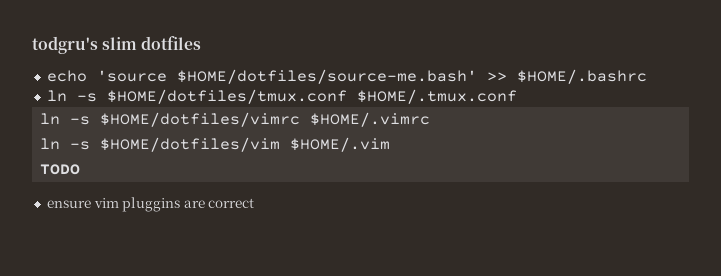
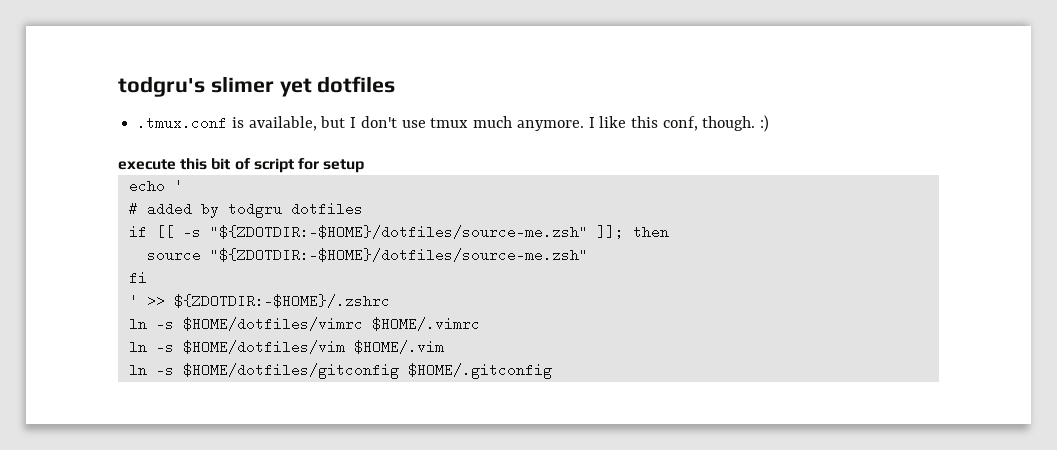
- todgru's slim dotfiles
- echo 'source $HOME/dotfiles/source-me.bash' >> $HOME/.bashrc
- ln -s $HOME/dotfiles/tmux.conf $HOME/.tmux.conf
+ todgru's slimer yet dotfiles
+ .tmux.conf is available, but I don't use tmux much anymore. I like this conf, though. :)
+ execute this bit of script for setup
+ echo '
+ # added by todgru dotfiles
+ if [[ -s "${ZDOTDIR:-$HOME}/dotfiles/source-me.zsh" ]]; then
+ source "${ZDOTDIR:-$HOME}/dotfiles/source-me.zsh"
+ fi
+ ' >> ${ZDOTDIR:-$HOME}/.zshrc
- TODO
- ensure vim pluggins are correct
+ ln -s $HOME/dotfiles/gitconfig $HOME/.gitconfig

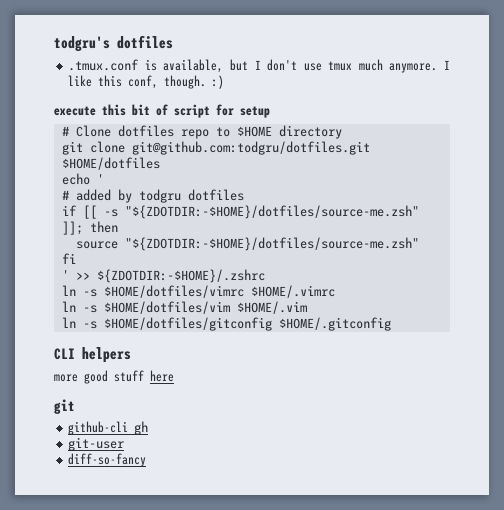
- todgru's slimer yet dotfiles
+ todgru's dotfiles
+ # Clone dotfiles repo to $HOME directory
+ git clone git@github.com:todgru/dotfiles.git $HOME/dotfiles
+ CLI helpers
+ more good stuff here
+ git
+ github-cli gh
+ git-user
+ diff-so-fancy

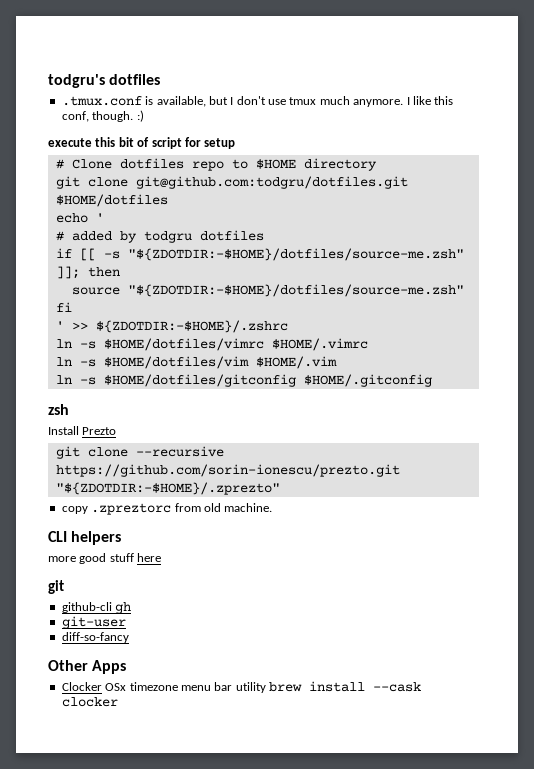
+ zsh
+ Install Prezto
+ git clone --recursive https://github.com/sorin-ionescu/prezto.git "${ZDOTDIR:-$HOME}/.zprezto"
+ copy .zpreztorc from old machine.
+ Other Apps
+ Clocker OSx timezone menu bar utility brew install --cask clocker

